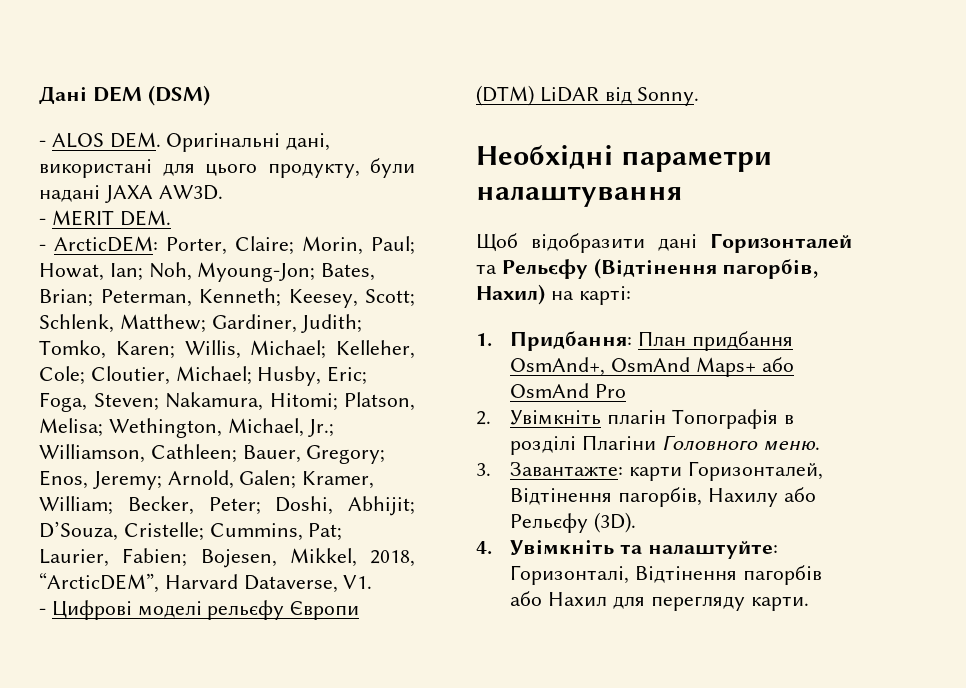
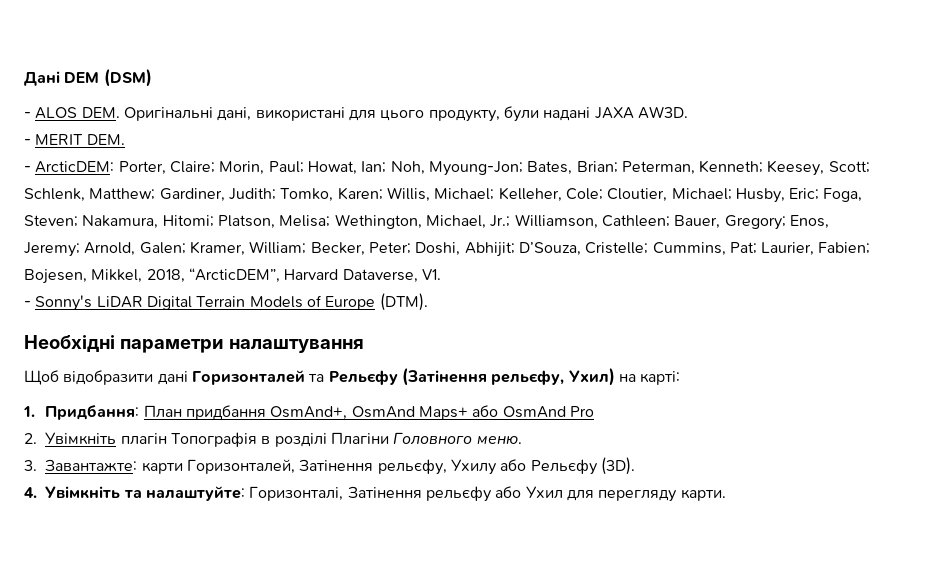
- - Цифрові моделі рельєфу Європи (DTM) LiDAR від Sonny.
+ - Sonny's LiDAR Digital Terrain Models of Europe (DTM).
- Щоб відобразити дані Горизонталей та Рельєфу (Відтінення пагорбів, Нахил) на карті:
+ Щоб відобразити дані Горизонталей та Рельєфу (Затінення рельєфу, Ухил) на карті:
- 3. Завантажте: карти Горизонталей, Відтінення пагорбів, Нахилу або Рельєфу (3D).
+ 3. Завантажте: карти Горизонталей, Затінення рельєфу, Ухилу або Рельєфу (3D).
- 4. Увімкніть та налаштуйте: Горизонталі, Відтінення пагорбів або Нахил для перегляду карти.
+ 4. Увімкніть та налаштуйте: Горизонталі, Затінення рельєфу або Ухил для перегляду карти.

